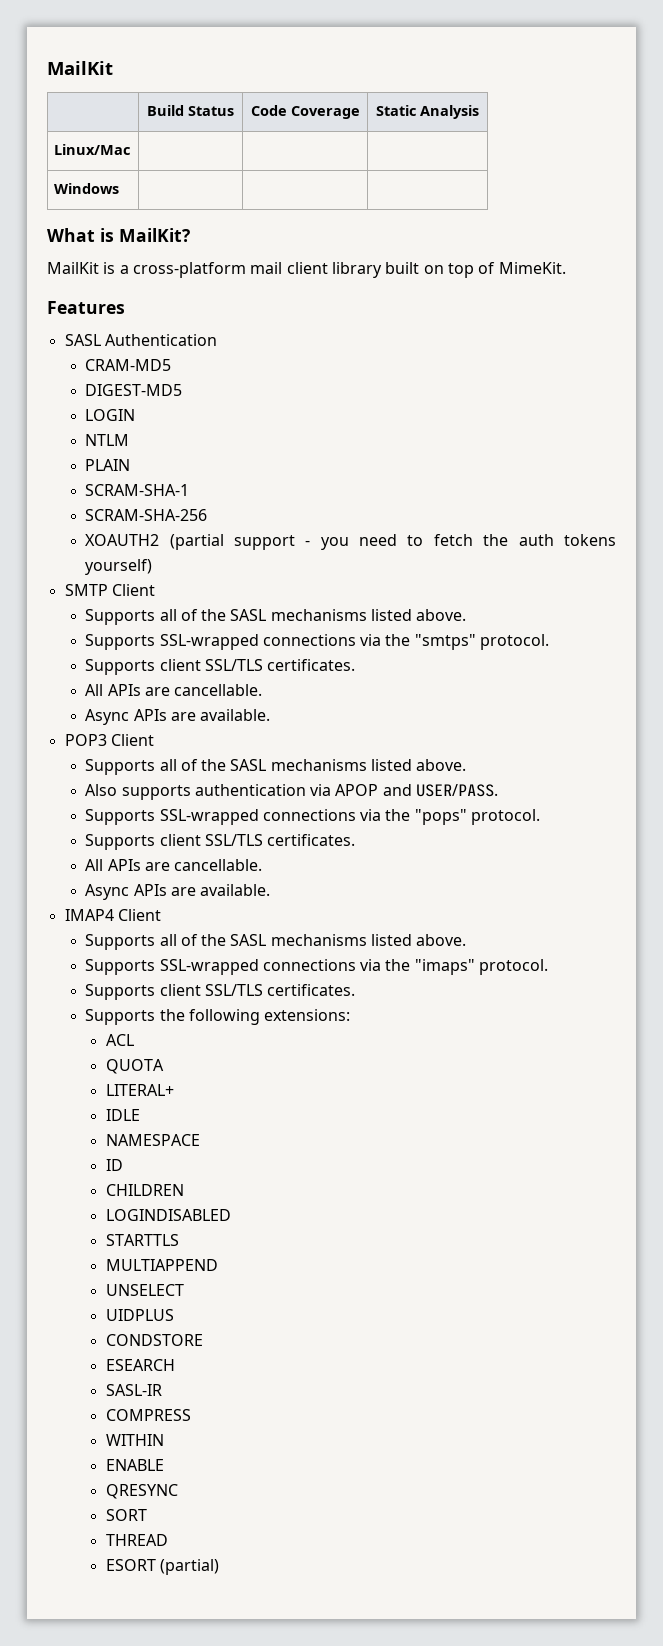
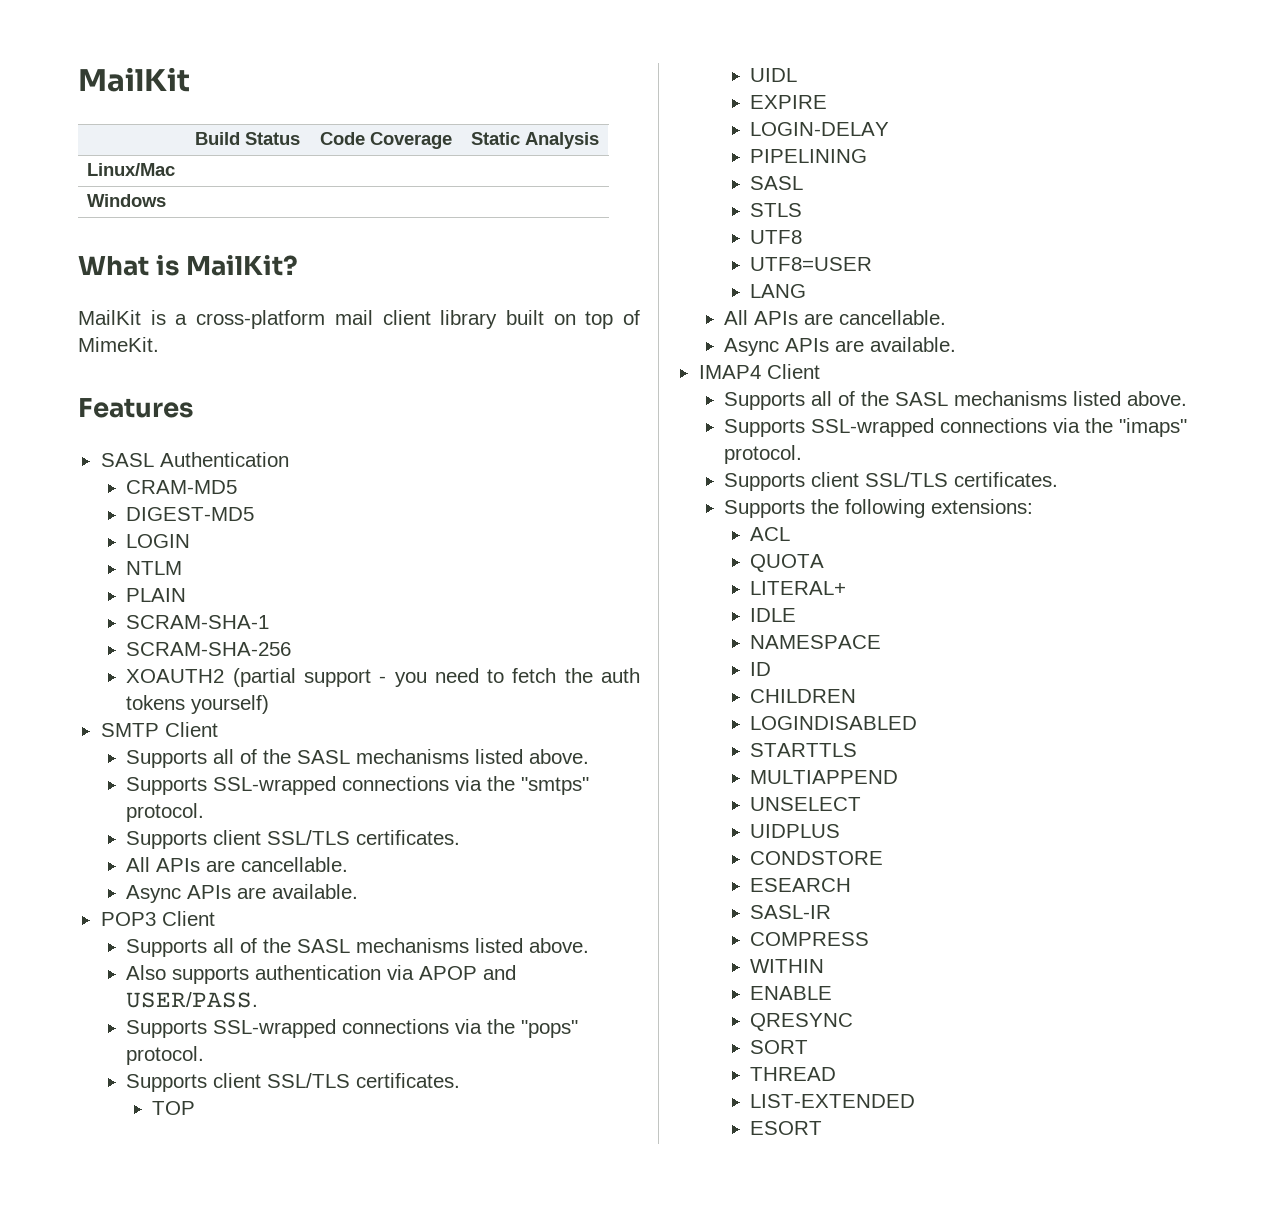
+ TOP
+ UIDL
+ EXPIRE
+ LOGIN-DELAY
+ PIPELINING
+ SASL
+ STLS
+ UTF8
+ UTF8=USER
+ LANG
+ LIST-EXTENDED
- ESORT (partial)
+ ESORT

